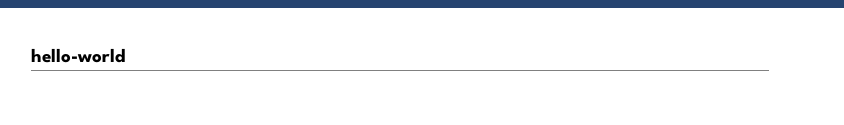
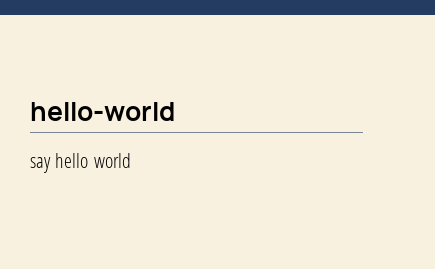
+ say hello world

